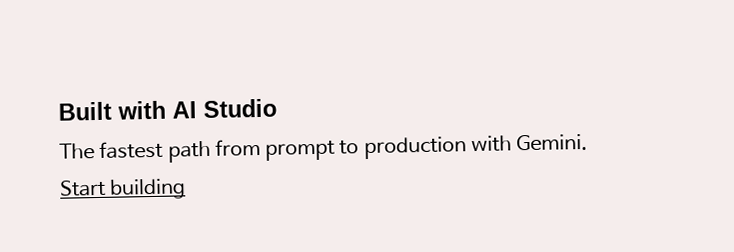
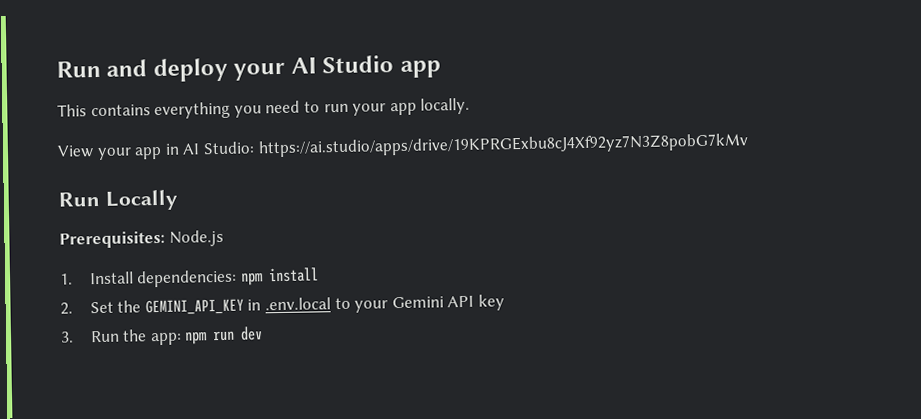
- Built with AI Studio
- The fastest path from prompt to production with Gemini.
- Start building
+ Run and deploy your AI Studio app
+ This contains everything you need to run your app locally.
+ View your app in AI Studio: https://ai.studio/apps/drive/19KPRGExbu8cJ4Xf92yz7N3Z8pobG7kMv
+ Run Locally
+ Prerequisites: Node.js
+ 1. Install dependencies: npm install
+ 2. Set the GEMINI_API_KEY in .env.local to your Gemini API key
+ 3. Run the app: npm run dev

